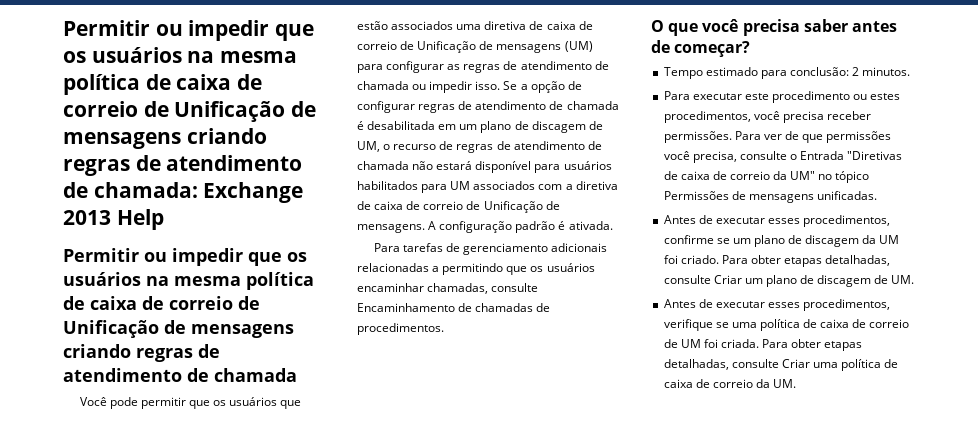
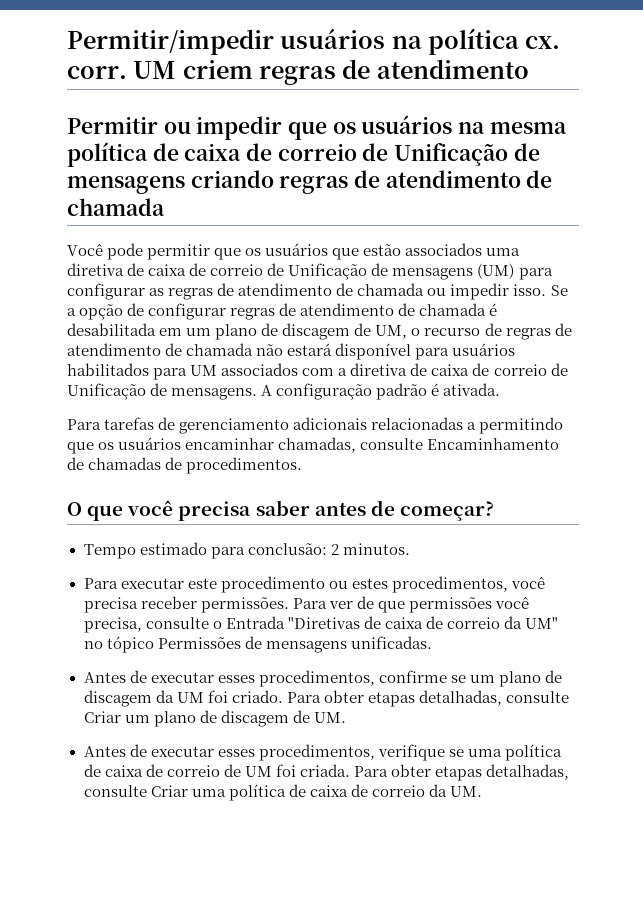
- Permitir ou impedir que os usuários na mesma política de caixa de correio de Unificação de mensagens criando regras de atendimento de chamada: Exchange 2013 Help
+ Permitir/impedir usuários na política cx. corr. UM criem regras de atendimento

